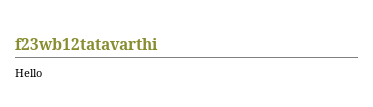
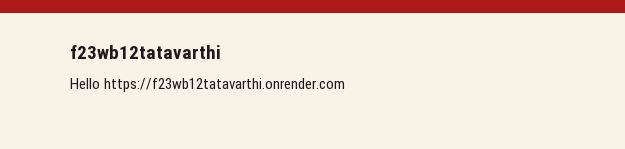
- Hello
+ Hello https://f23wb12tatavarthi.onrender.com

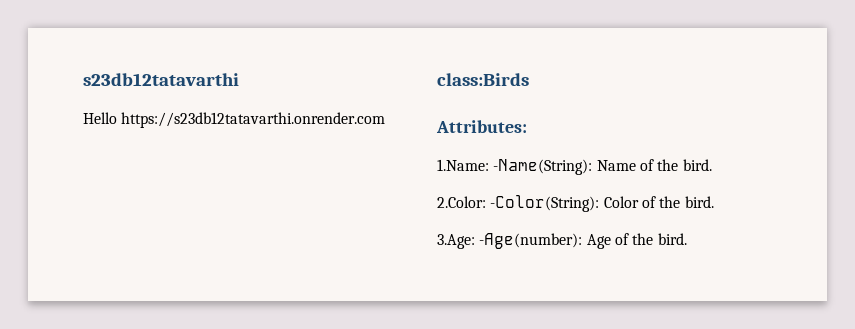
- f23wb12tatavarthi
+ s23db12tatavarthi
- Hello https://f23wb12tatavarthi.onrender.com
+ Hello https://s23db12tatavarthi.onrender.com
+ class:Birds
+ Attributes:
+ 1.Name: -Name(String): Name of the bird.
+ 2.Color: -Color(String): Color of the bird.
+ 3.Age: -Age(number): Age of the bird.

